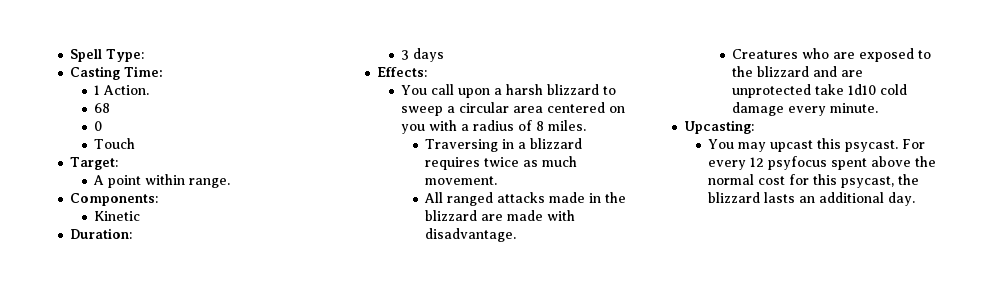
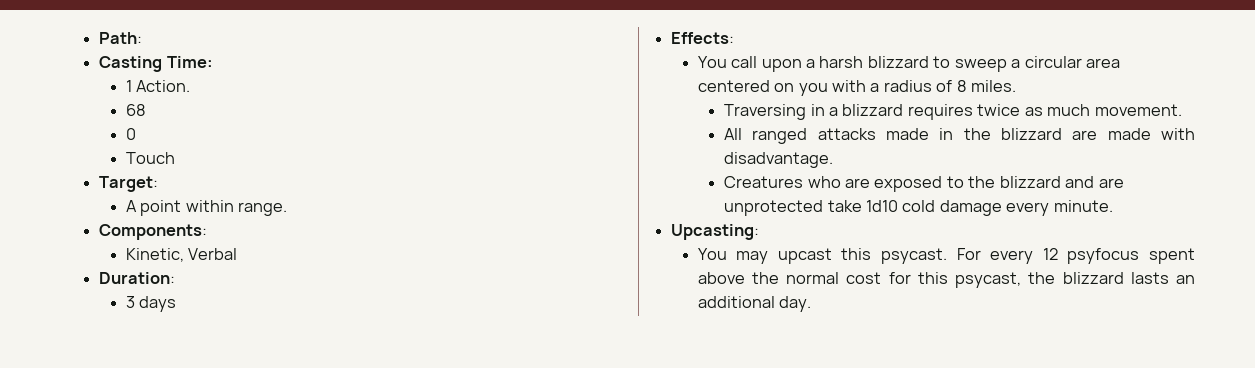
- Spell Type:
+ Path:
- Kinetic
+ Kinetic, Verbal

